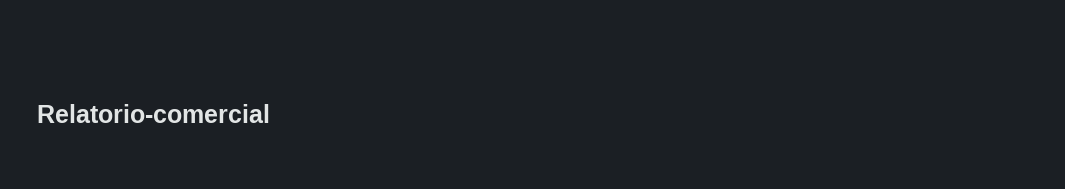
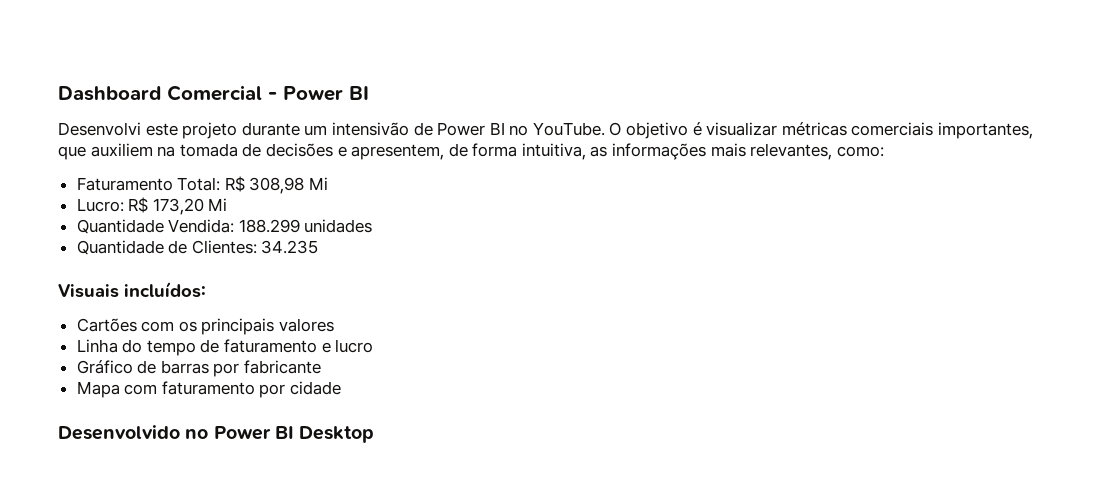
- Relatorio-comercial
+ Dashboard Comercial - Power BI
+ Desenvolvi este projeto durante um intensivão de Power BI no YouTube. O objetivo é visualizar métricas comerciais importantes, que auxiliem na tomada de decisões e apresentem, de forma intuitiva, as informações mais relevantes, como:
+ Faturamento Total: R$ 308,98 Mi
+ Lucro: R$ 173,20 Mi
+ Quantidade Vendida: 188.299 unidades
+ Quantidade de Clientes: 34.235
+ Visuais incluídos:
+ Cartões com os principais valores
+ Linha do tempo de faturamento e lucro
+ Gráfico de barras por fabricante
+ Mapa com faturamento por cidade
+ Desenvolvido no Power BI Desktop

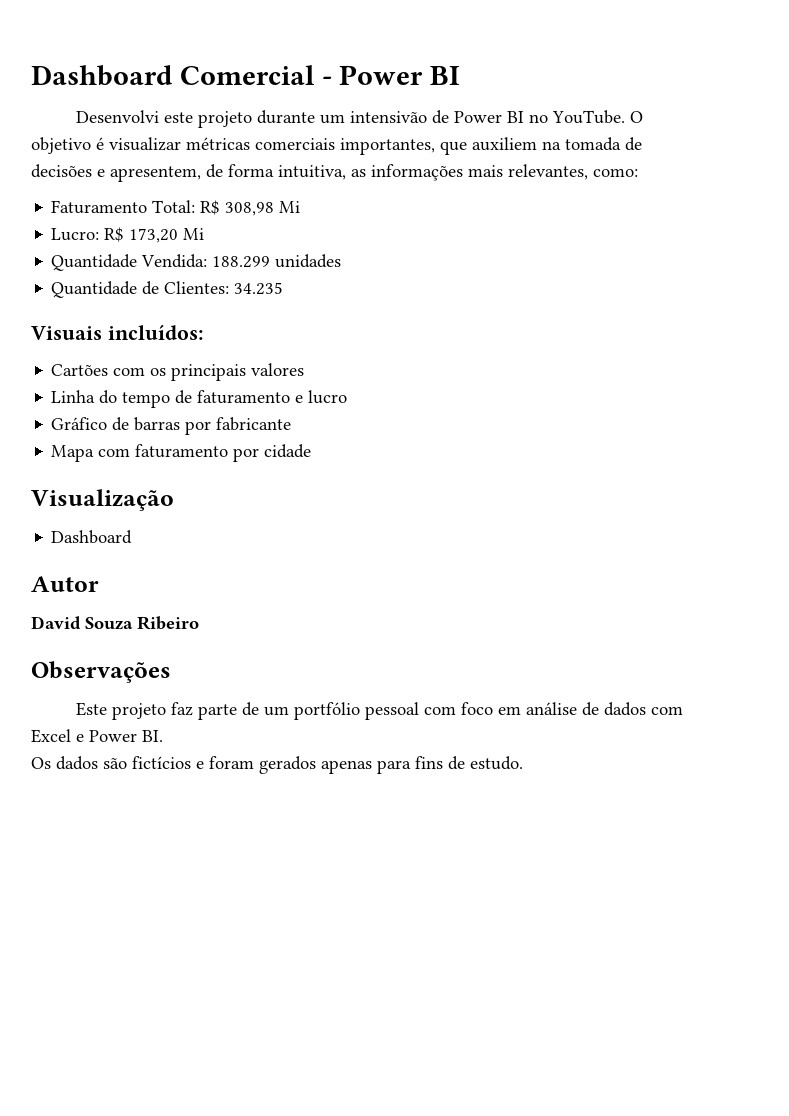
- Desenvolvido no Power BI Desktop
+ Visualização
+ Dashboard
+ Autor
+ David Souza Ribeiro
+ Observações
+ Este projeto faz parte de um portfólio pessoal com foco em análise de dados com Excel e Power BI.
+ Os dados são fictícios e foram gerados apenas para fins de estudo.

